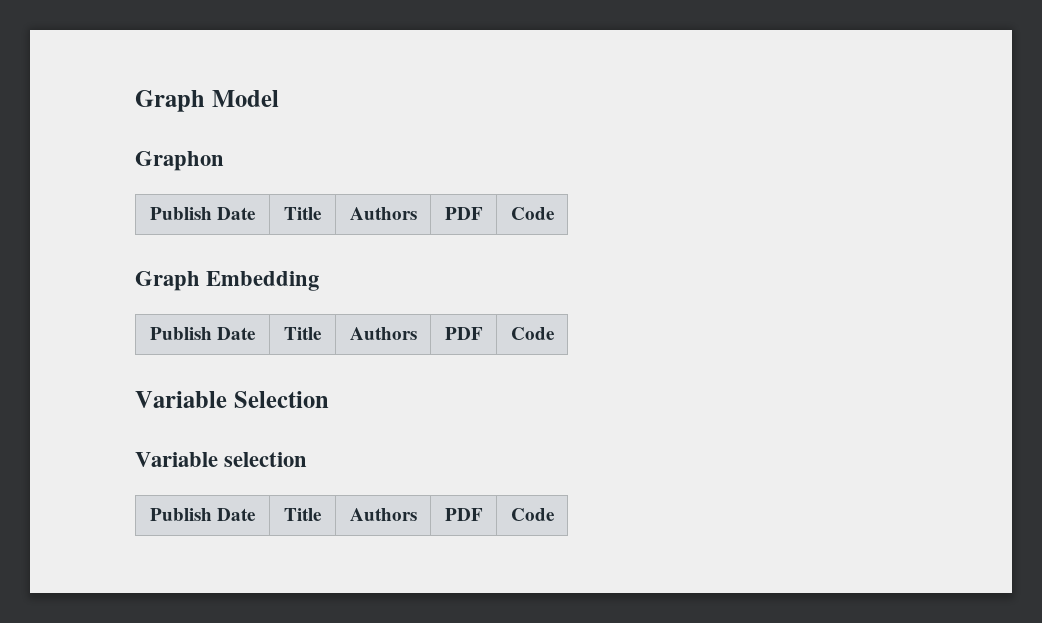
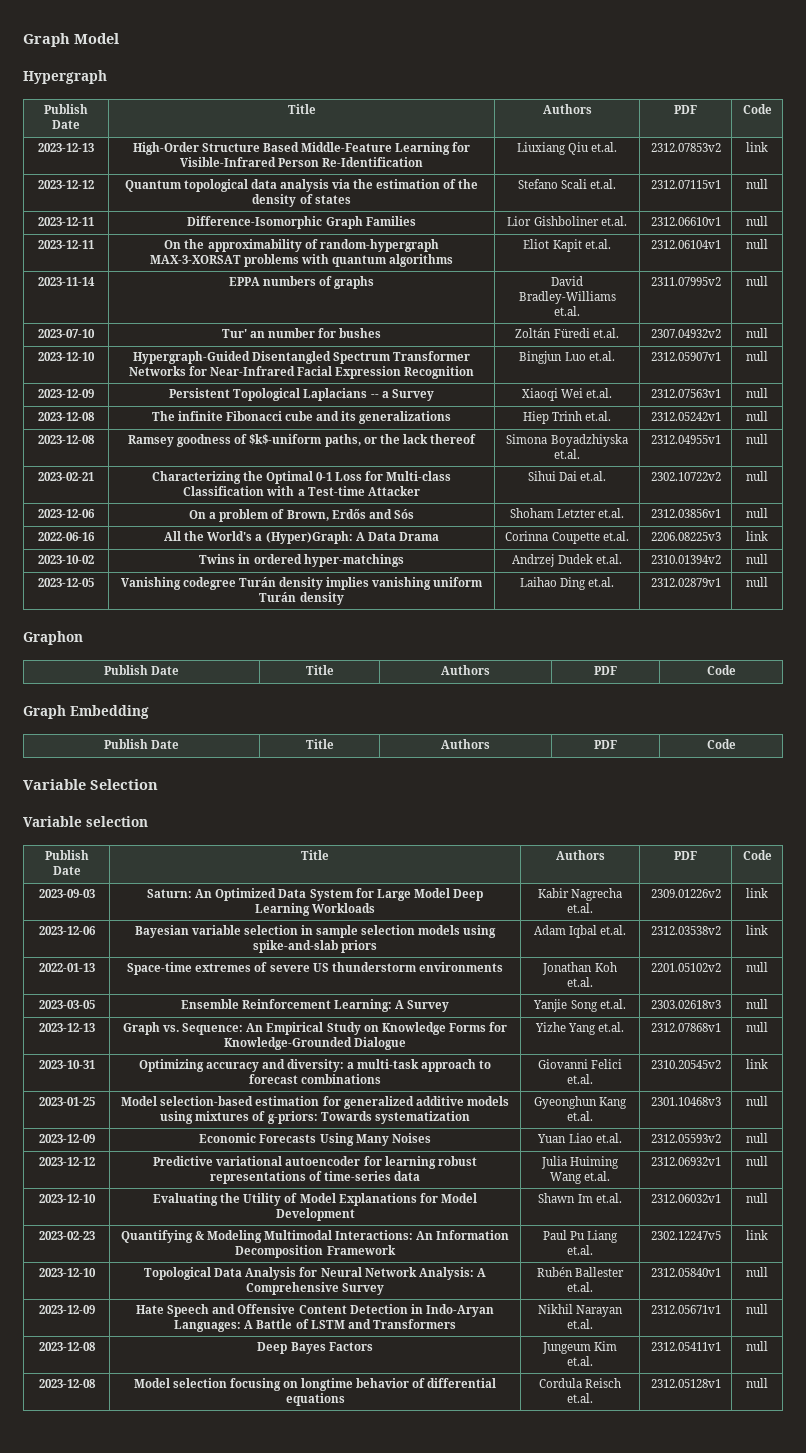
+ Hypergraph
+ Publish Date | Title | Authors | PDF | Code
+ 2023-12-13 | High-Order Structure Based Middle-Feature Learning for Visible-Infrared Person Re-Identification | Liuxiang Qiu et.al. | 2312.07853v2 | link
+ 2023-12-12 | Quantum topological data analysis via the estimation of the density of states | Stefano Scali et.al. | 2312.07115v1 | null
+ 2023-12-11 | Difference-Isomorphic Graph Families | Lior Gishboliner et.al. | 2312.06610v1 | null
+ 2023-12-11 | On the approximability of random-hypergraph MAX-3-XORSAT problems with quantum algorithms | Eliot Kapit et.al. | 2312.06104v1 | null
+ 2023-11-14 | EPPA numbers of graphs | David Bradley-Williams et.al. | 2311.07995v2 | null
+ 2023-07-10 | Tur' an number for bushes | Zoltán Füredi et.al. | 2307.04932v2 | null
+ 2023-12-10 | Hypergraph-Guided Disentangled Spectrum Transformer Networks for Near-Infrared Facial Expression Recognition | Bingjun Luo et.al. | 2312.05907v1 | null
+ 2023-12-09 | Persistent Topological Laplacians -- a Survey | Xiaoqi Wei et.al. | 2312.07563v1 | null
+ 2023-12-08 | The infinite Fibonacci cube and its generalizations | Hiep Trinh et.al. | 2312.05242v1 | null
+ 2023-12-08 | Ramsey goodness of $k$-uniform paths, or the lack thereof | Simona Boyadzhiyska et.al. | 2312.04955v1 | null
+ 2023-02-21 | Characterizing the Optimal 0-1 Loss for Multi-class Classification with a Test-time Attacker | Sihui Dai et.al. | 2302.10722v2 | null
+ 2023-12-06 | On a problem of Brown, Erdős and Sós | Shoham Letzter et.al. | 2312.03856v1 | null
+ 2022-06-16 | All the World's a (Hyper)Graph: A Data Drama | Corinna Coupette et.al. | 2206.08225v3 | link
+ 2023-10-02 | Twins in ordered hyper-matchings | Andrzej Dudek et.al. | 2310.01394v2 | null
+ 2023-12-05 | Vanishing codegree Turán density implies vanishing uniform Turán density | Laihao Ding et.al. | 2312.02879v1 | null
+ 2023-09-03 | Saturn: An Optimized Data System for Large Model Deep Learning Workloads | Kabir Nagrecha et.al. | 2309.01226v2 | link
+ 2023-12-06 | Bayesian variable selection in sample selection models using spike-and-slab priors | Adam Iqbal et.al. | 2312.03538v2 | link
+ 2022-01-13 | Space-time extremes of severe US thunderstorm environments | Jonathan Koh et.al. | 2201.05102v2 | null
+ 2023-03-05 | Ensemble Reinforcement Learning: A Survey | Yanjie Song et.al. | 2303.02618v3 | null
+ 2023-12-13 | Graph vs. Sequence: An Empirical Study on Knowledge Forms for Knowledge-Grounded Dialogue | Yizhe Yang et.al. | 2312.07868v1 | null
+ 2023-10-31 | Optimizing accuracy and diversity: a multi-task approach to forecast combinations | Giovanni Felici et.al. | 2310.20545v2 | link
+ 2023-01-25 | Model selection-based estimation for generalized additive models using mixtures of g-priors: Towards systematization | Gyeonghun Kang et.al. | 2301.10468v3 | null
+ 2023-12-09 | Economic Forecasts Using Many Noises | Yuan Liao et.al. | 2312.05593v2 | null
+ 2023-12-12 | Predictive variational autoencoder for learning robust representations of time-series data | Julia Huiming Wang et.al. | 2312.06932v1 | null
+ 2023-12-10 | Evaluating the Utility of Model Explanations for Model Development | Shawn Im et.al. | 2312.06032v1 | null
+ 2023-02-23 | Quantifying & Modeling Multimodal Interactions: An Information Decomposition Framework | Paul Pu Liang et.al. | 2302.12247v5 | link
+ 2023-12-10 | Topological Data Analysis for Neural Network Analysis: A Comprehensive Survey | Rubén Ballester et.al. | 2312.05840v1 | null
+ 2023-12-09 | Hate Speech and Offensive Content Detection in Indo-Aryan Languages: A Battle of LSTM and Transformers | Nikhil Narayan et.al. | 2312.05671v1 | null
+ 2023-12-08 | Deep Bayes Factors | Jungeum Kim et.al. | 2312.05411v1 | null
+ 2023-12-08 | Model selection focusing on longtime behavior of differential equations | Cordula Reisch et.al. | 2312.05128v1 | null

